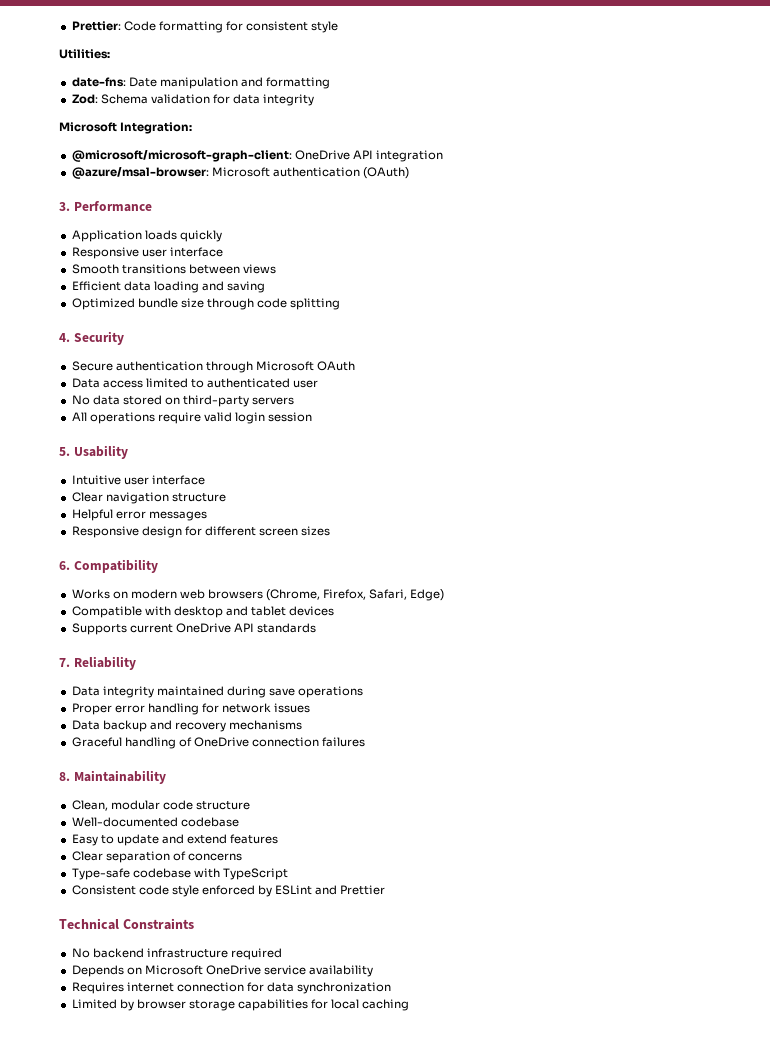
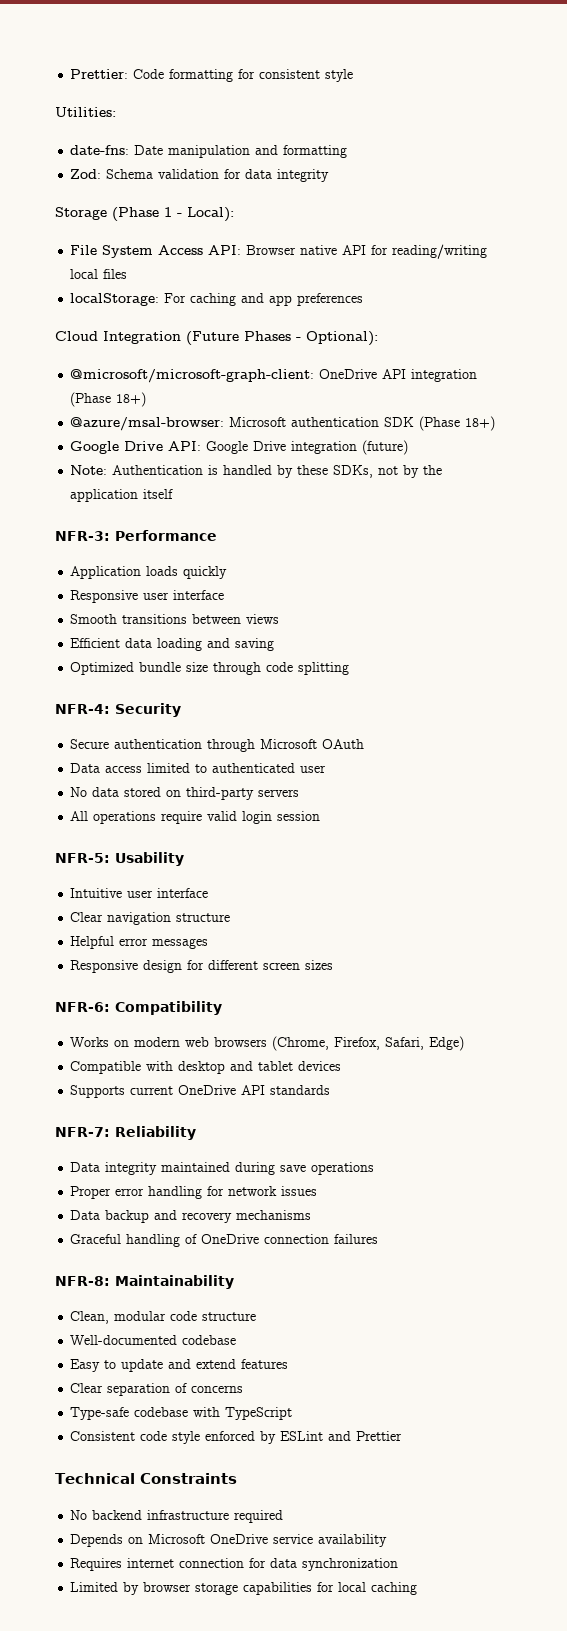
- Microsoft Integration:
+ Storage (Phase 1 - Local):
+ File System Access API: Browser native API for reading/writing local files
+ localStorage: For caching and app preferences
+ Cloud Integration (Future Phases - Optional):
- @microsoft/microsoft-graph-client: OneDrive API integration
+ @microsoft/microsoft-graph-client: OneDrive API integration (Phase 18+)
- @azure/msal-browser: Microsoft authentication (OAuth)
- 3. Performance
+ @azure/msal-browser: Microsoft authentication SDK (Phase 18+)
+ Google Drive API: Google Drive integration (future)
+ Note: Authentication is handled by these SDKs, not by the application itself
+ NFR-3: Performance
- 4. Security
+ NFR-4: Security
- 5. Usability
+ NFR-5: Usability
- 6. Compatibility
+ NFR-6: Compatibility
- 7. Reliability
+ NFR-7: Reliability
- 8. Maintainability
+ NFR-8: Maintainability

